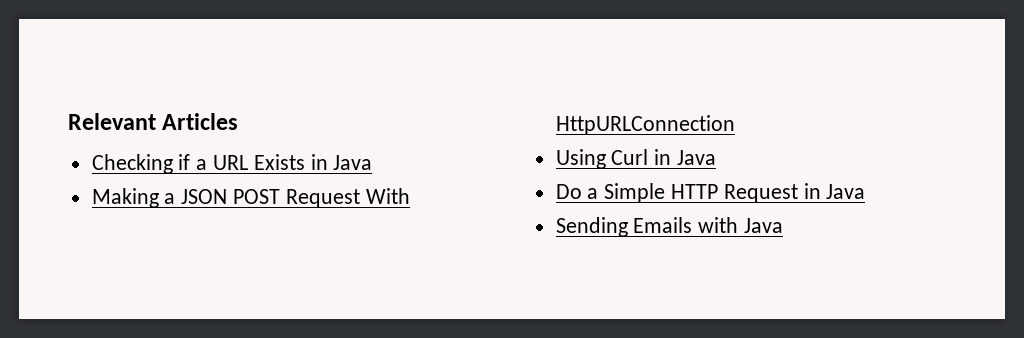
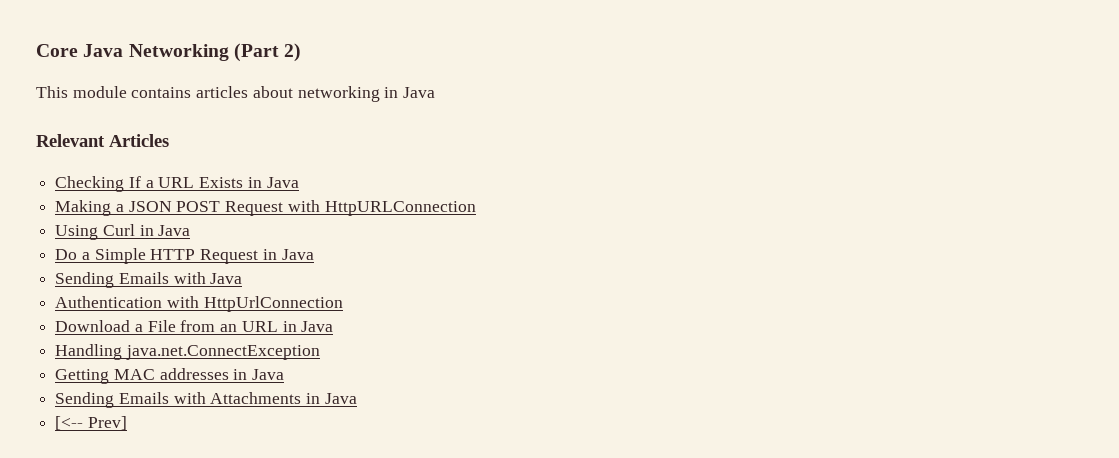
+ Core Java Networking (Part 2)
+ This module contains articles about networking in Java
- Checking if a URL Exists in Java
+ Checking If a URL Exists in Java
- Making a JSON POST Request With HttpURLConnection
+ Making a JSON POST Request with HttpURLConnection
+ Authentication with HttpUrlConnection
+ Download a File from an URL in Java
+ Handling java.net.ConnectException
+ Getting MAC addresses in Java
+ Sending Emails with Attachments in Java
+ [<-- Prev]

